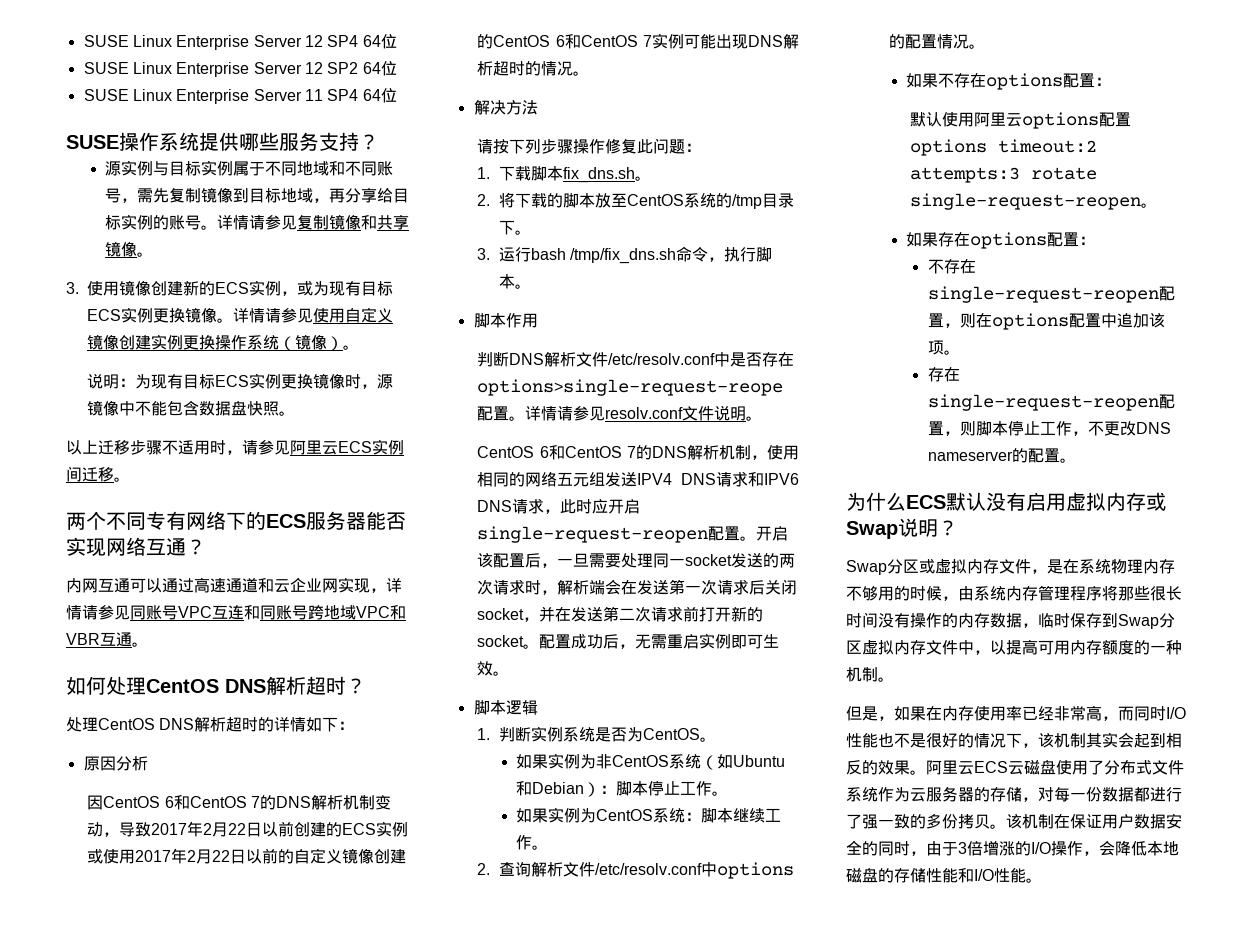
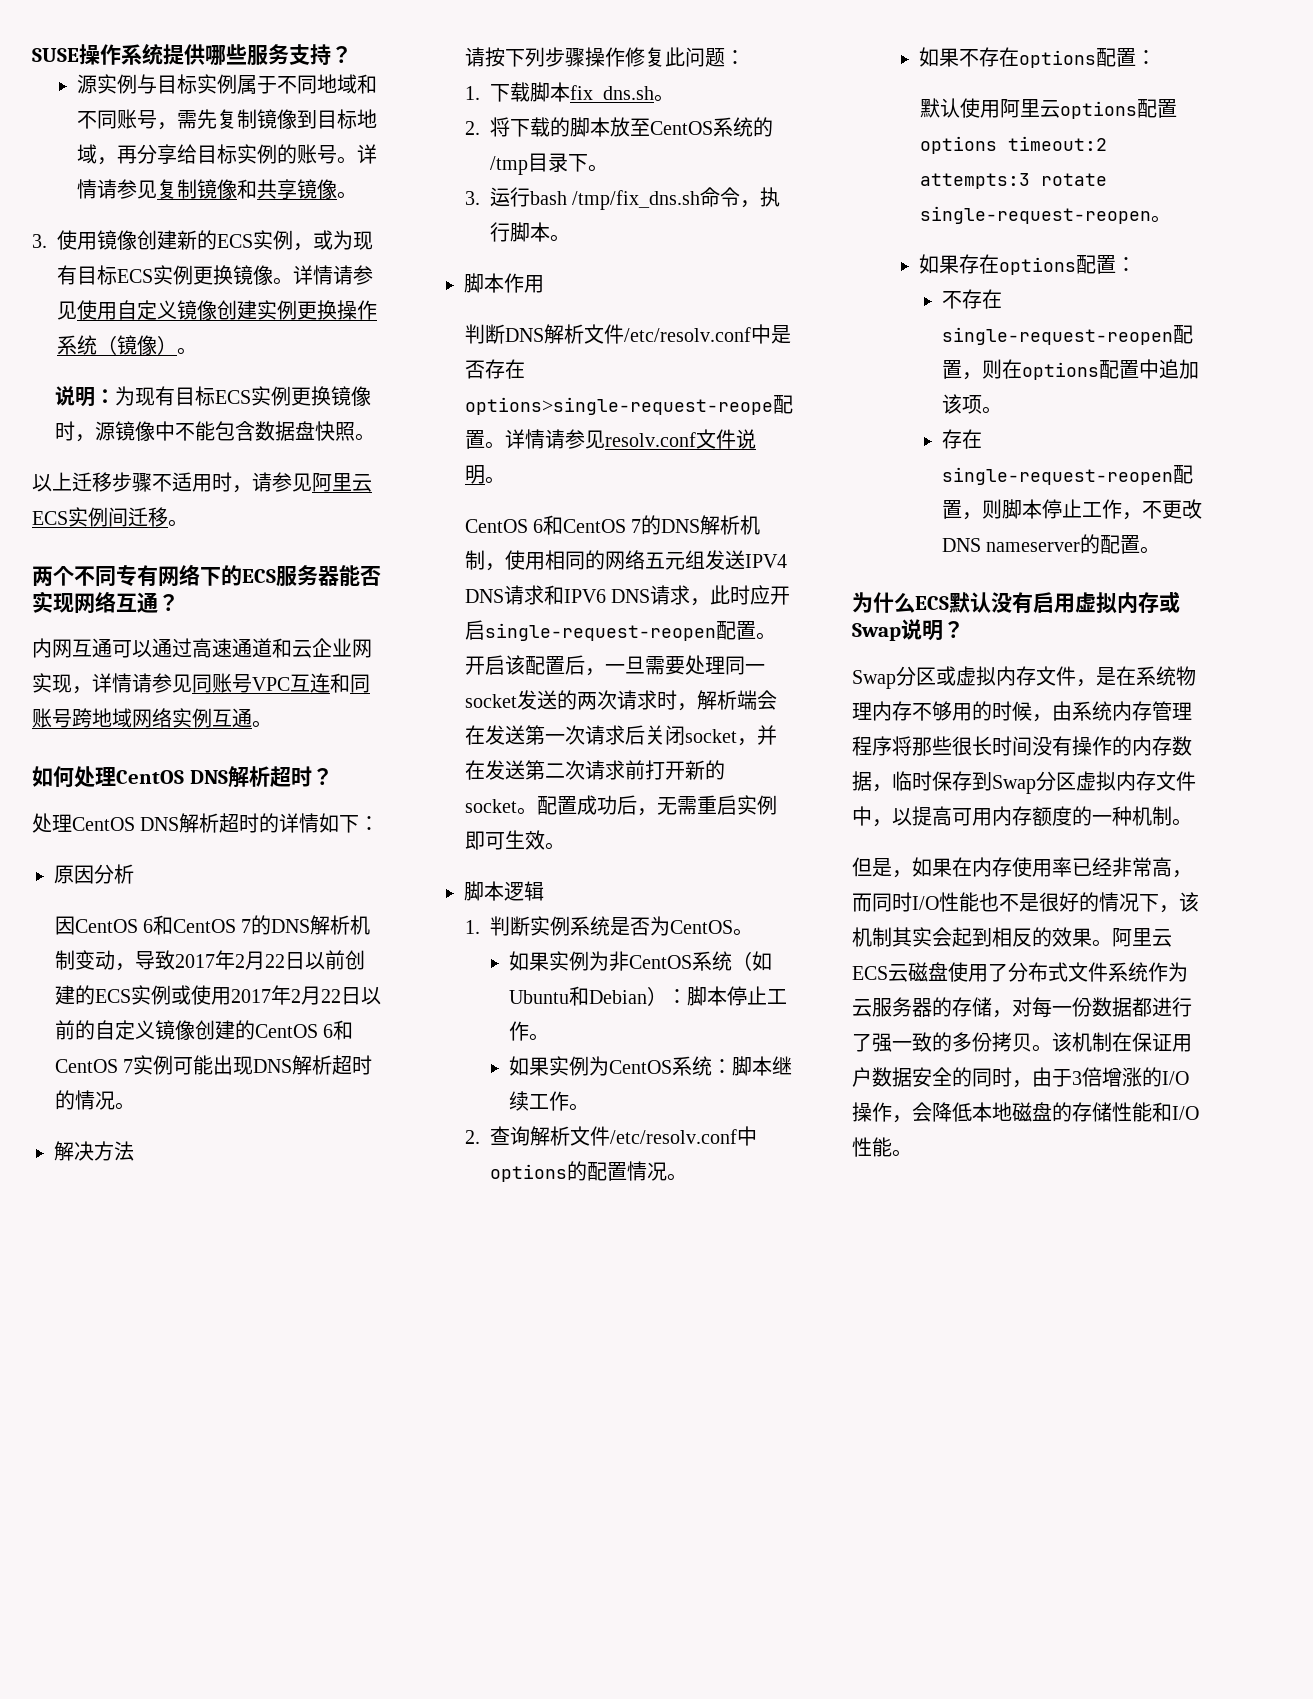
- SUSE Linux Enterprise Server 12 SP4 64位
- SUSE Linux Enterprise Server 12 SP2 64位
- SUSE Linux Enterprise Server 11 SP4 64位
- 内网互通可以通过高速通道和云企业网实现，详情请参见同账号VPC互连和同账号跨地域VPC和VBR互通。
+ 内网互通可以通过高速通道和云企业网实现，详情请参见同账号VPC互连和同账号跨地域网络实例互通。

